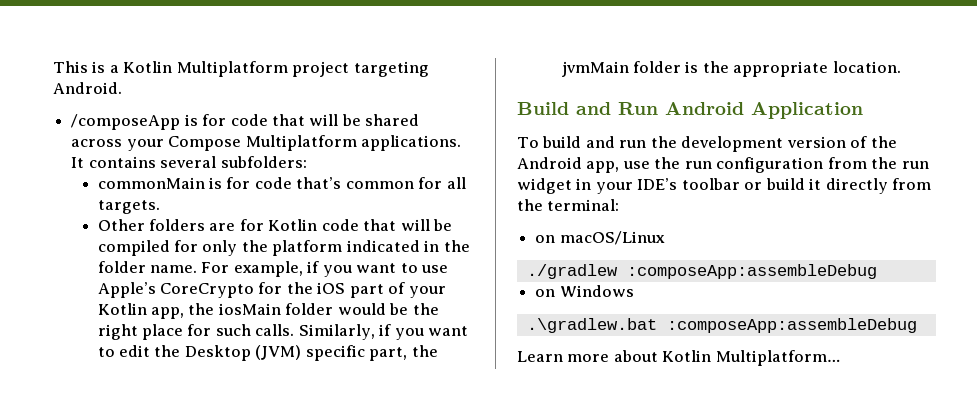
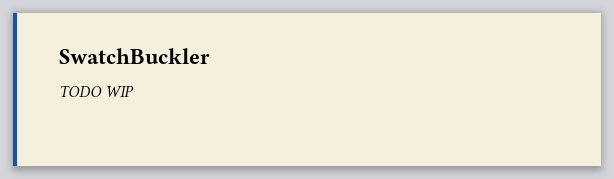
- This is a Kotlin Multiplatform project targeting Android.
- /composeApp is for code that will be shared across your Compose Multiplatform applications. It contains several subfolders:
- commonMain is for code that’s common for all targets.
- Other folders are for Kotlin code that will be compiled for only the platform indicated in the folder name. For example, if you want to use Apple’s CoreCrypto for the iOS part of your Kotlin app, the iosMain folder would be the right place for such calls. Similarly, if you want to edit the Desktop (JVM) specific part, the jvmMain folder is the appropriate location.
- Build and Run Android Application
- To build and run the development version of the Android app, use the run configuration from the run widget in your IDE’s toolbar or build it directly from the terminal:
- on macOS/Linux
- ./gradlew :composeApp:assembleDebug
- on Windows
- .\gradlew.bat :composeApp:assembleDebug
- Learn more about Kotlin Multiplatform…
+ SwatchBuckler
+ TODO WIP

